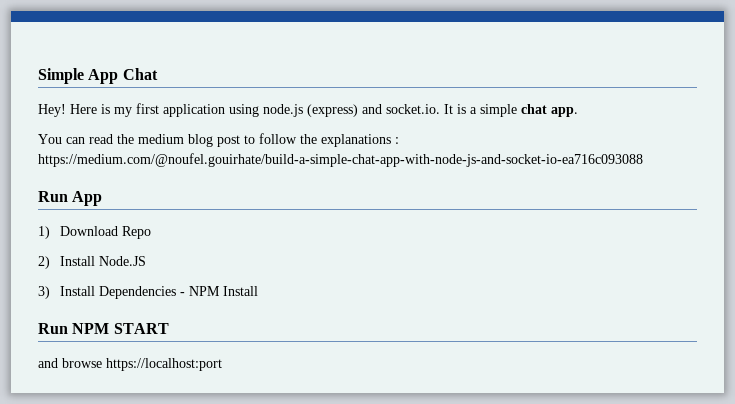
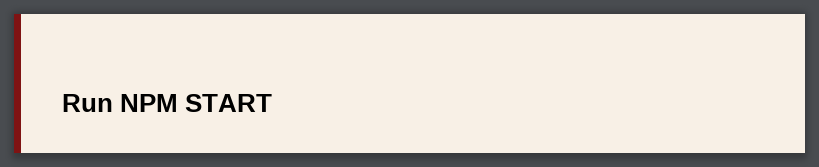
- Simple App Chat
- Hey! Here is my first application using node.js (express) and socket.io. It is a simple chat app.
- You can read the medium blog post to follow the explanations : https://medium.com/@noufel.gouirhate/build-a-simple-chat-app-with-node-js-and-socket-io-ea716c093088
- Run App
- 1) Download Repo
- 2) Install Node.JS
- 3) Install Dependencies - NPM Install
- and browse https://localhost:port

